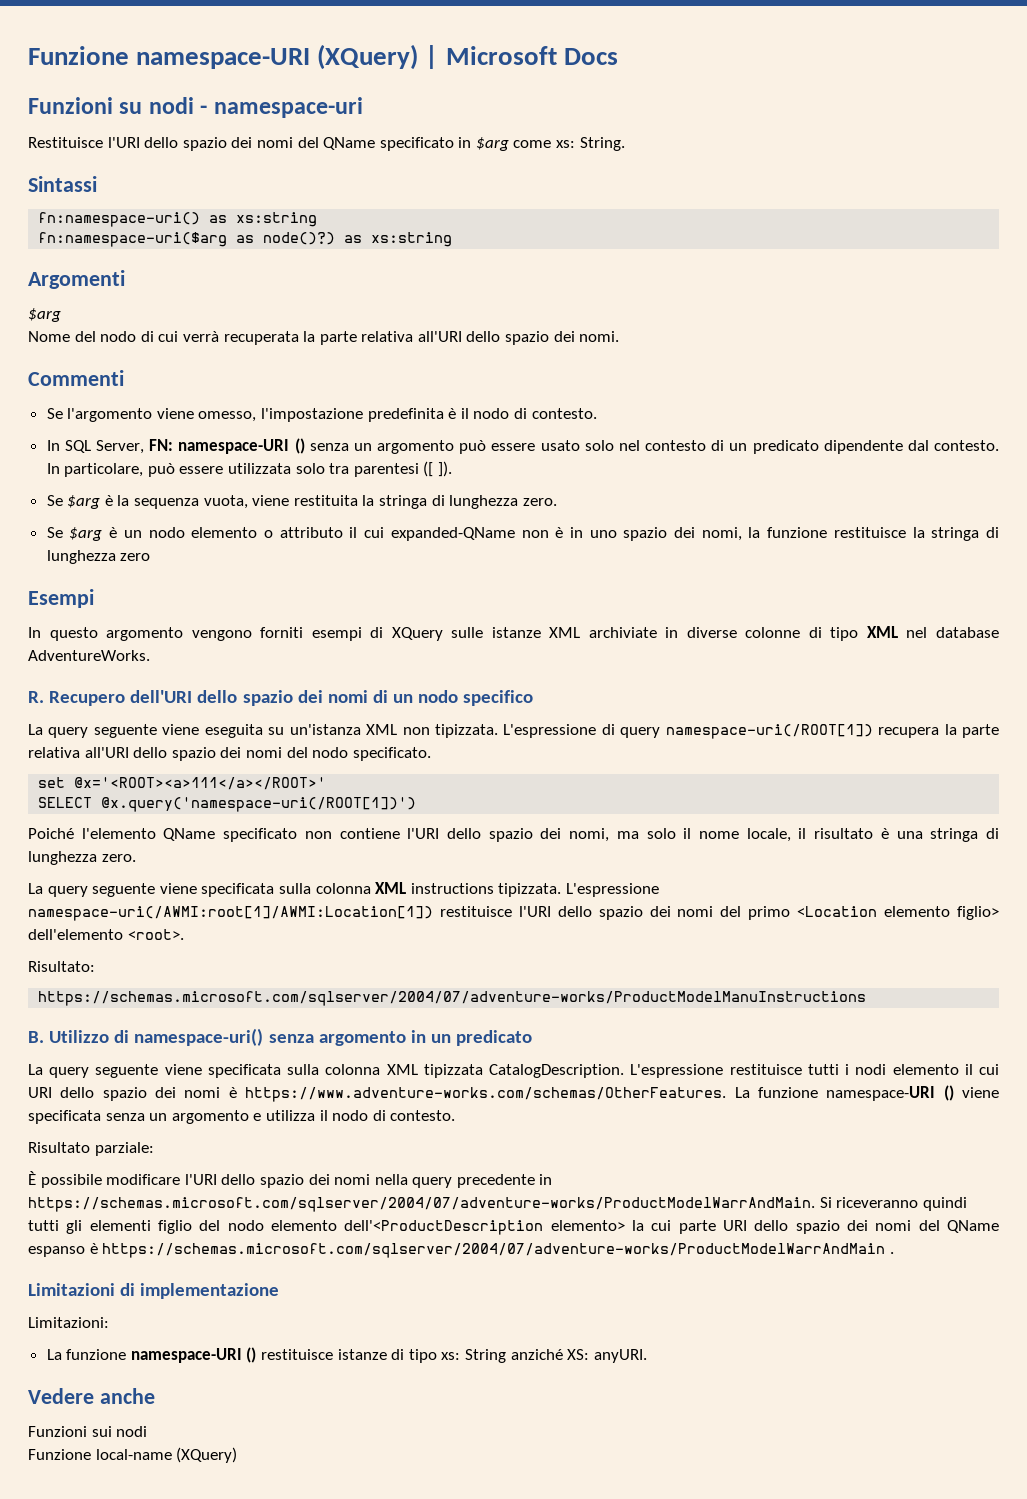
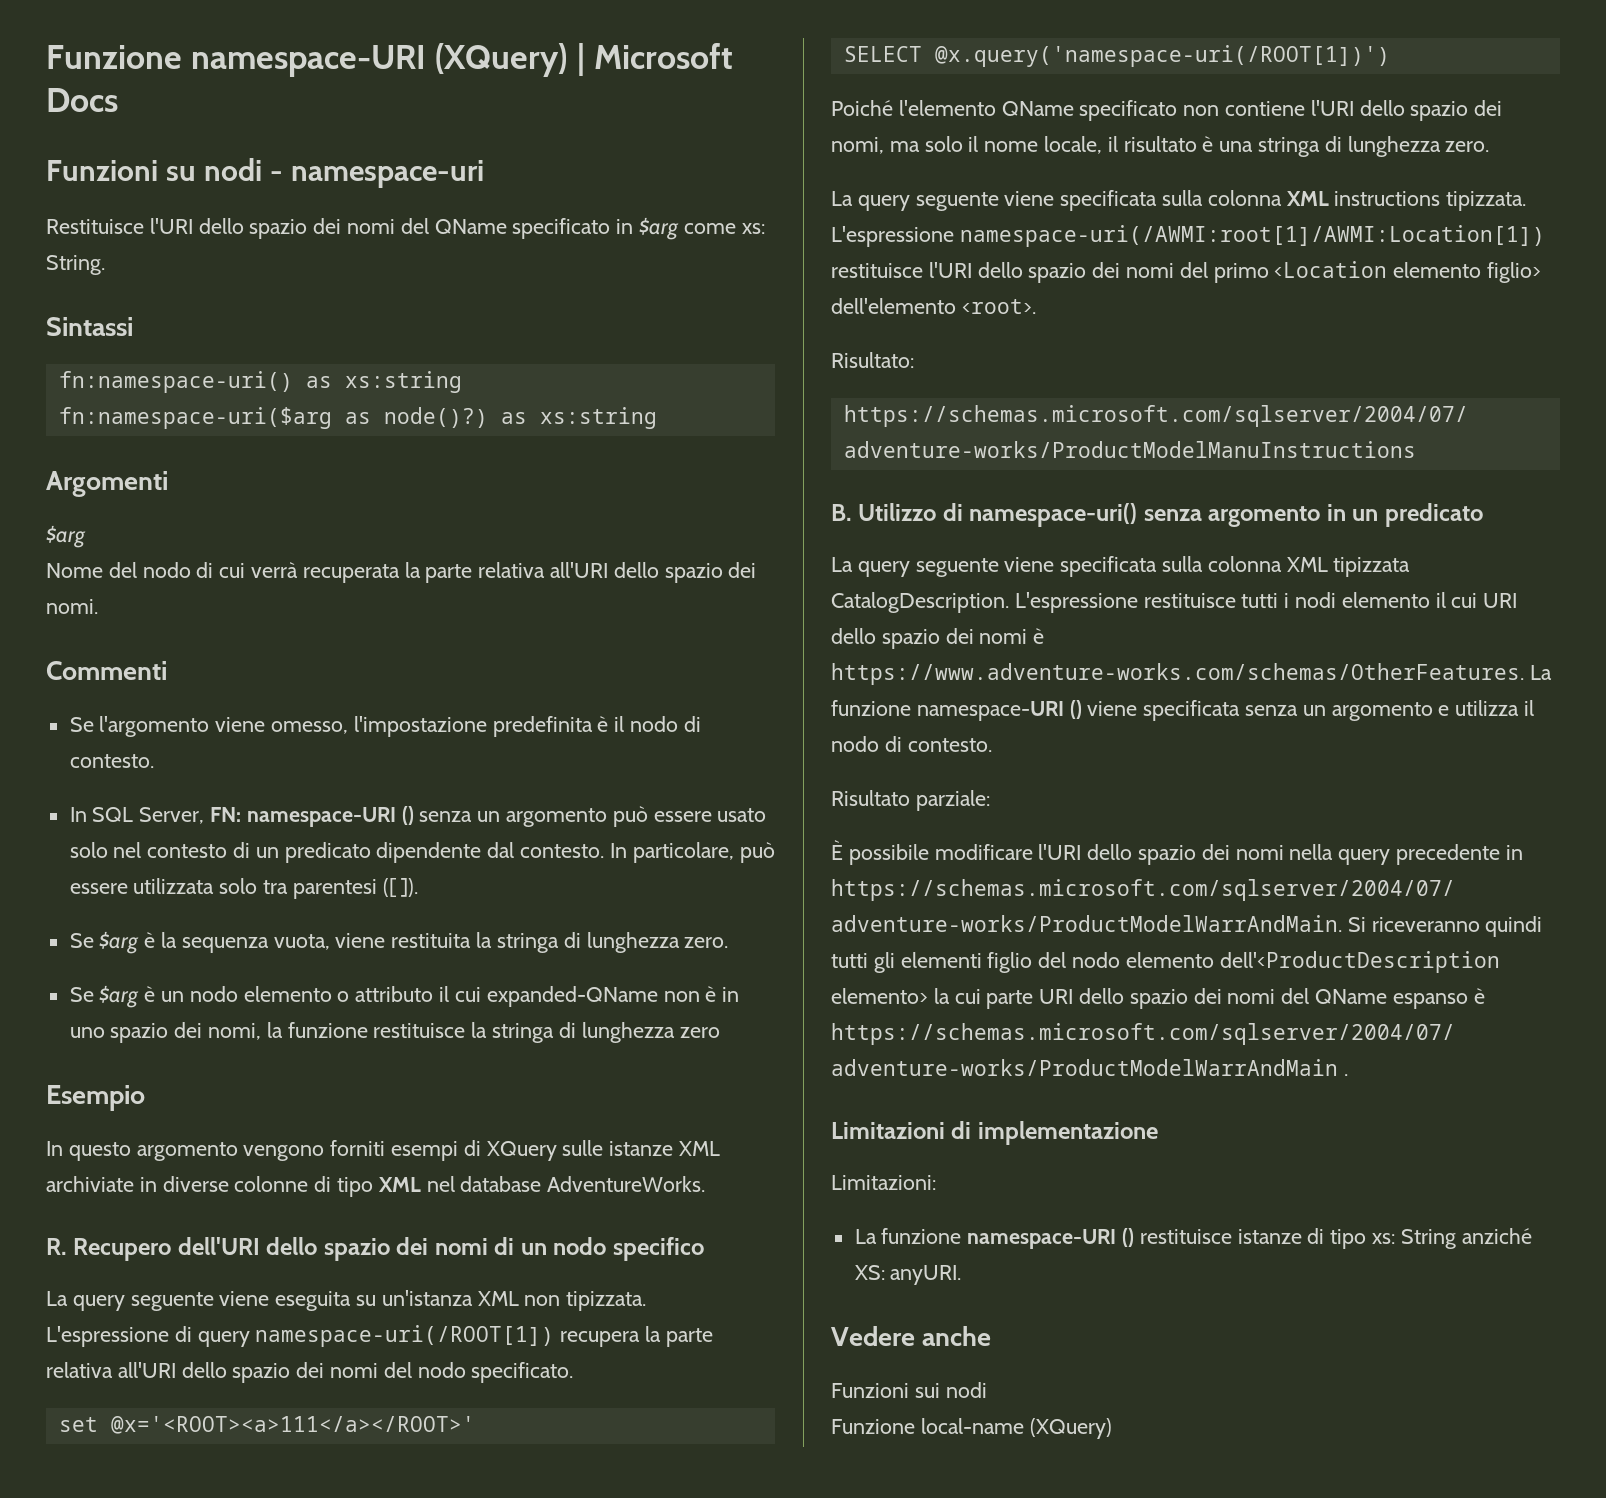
- Esempi
+ Esempio

